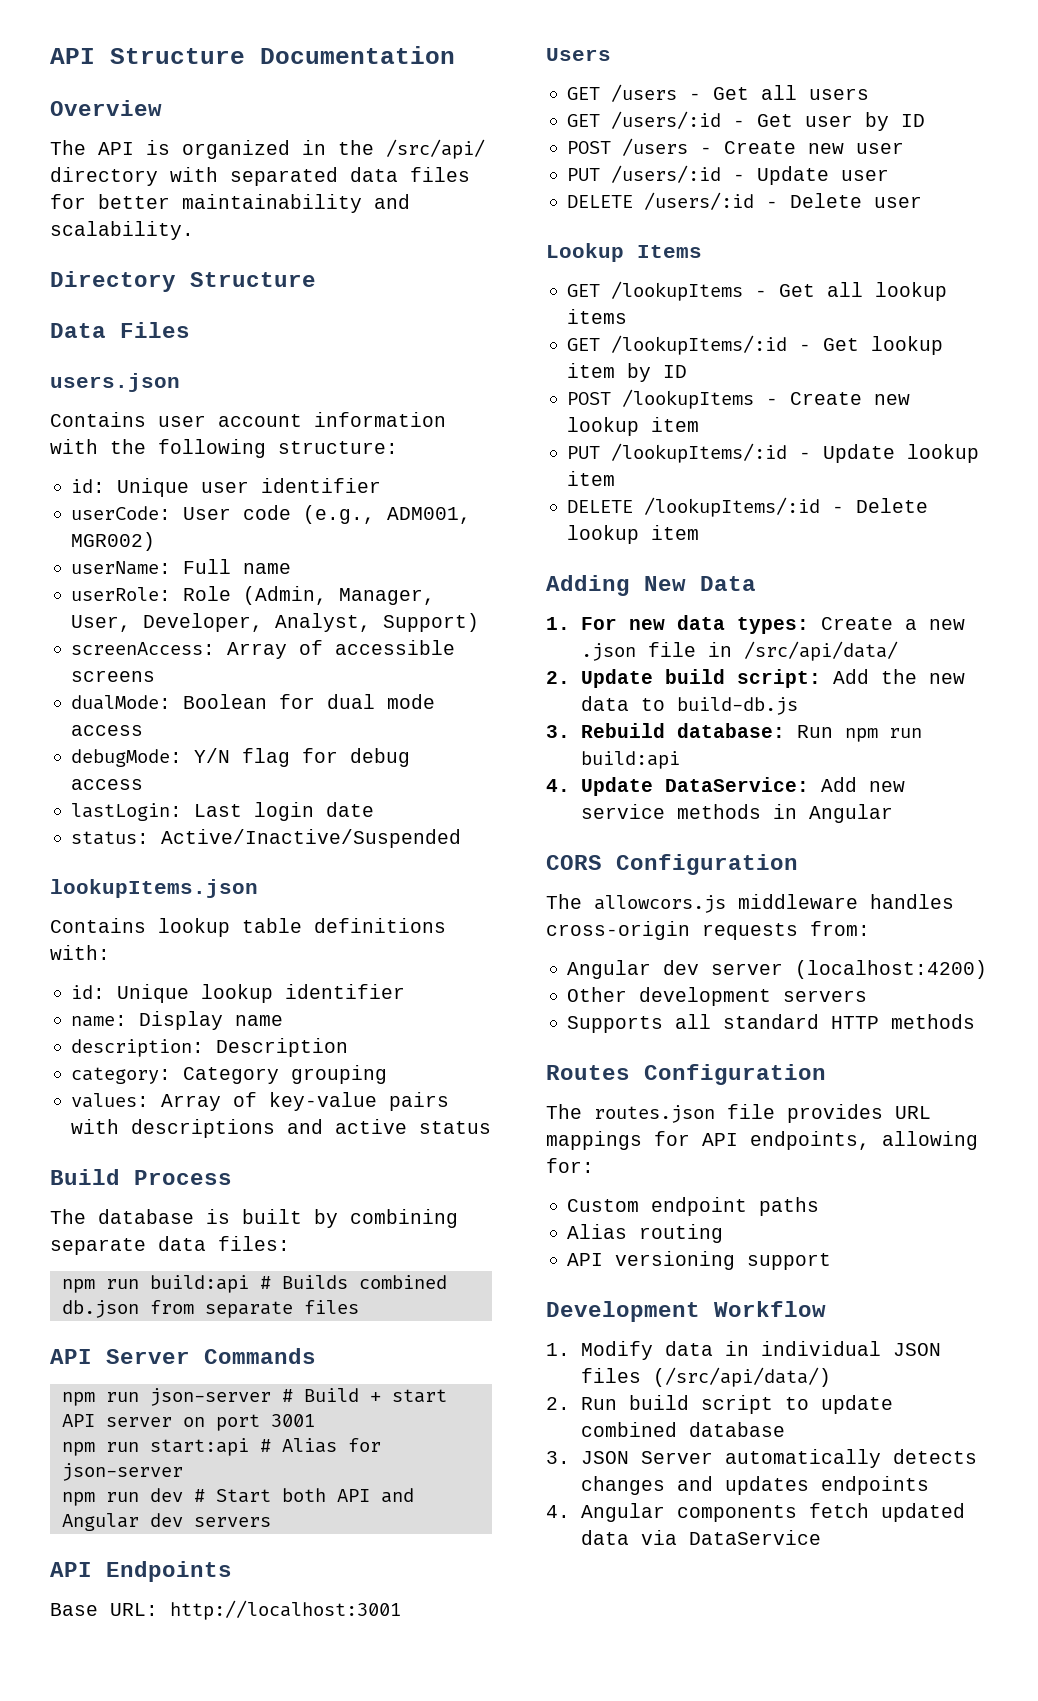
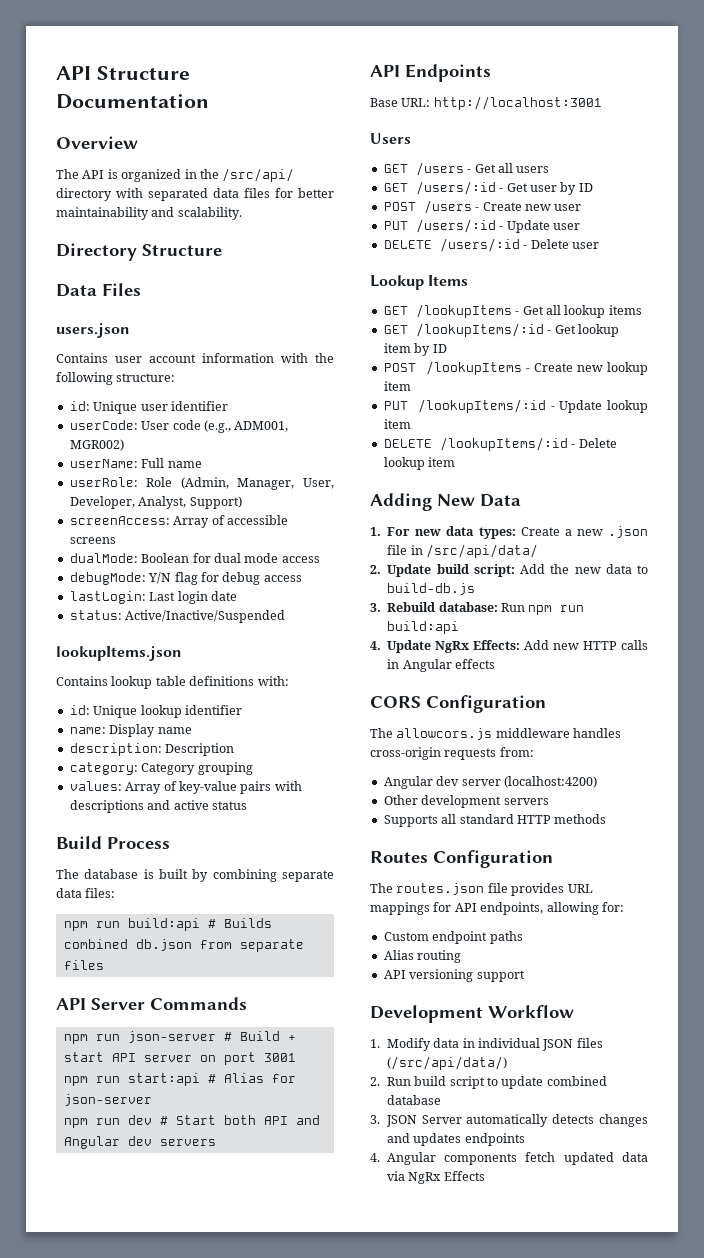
- 4. Update DataService: Add new service methods in Angular
+ 4. Update NgRx Effects: Add new HTTP calls in Angular effects
- 4. Angular components fetch updated data via DataService
+ 4. Angular components fetch updated data via NgRx Effects

